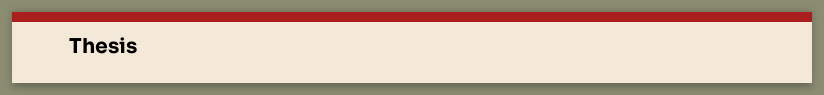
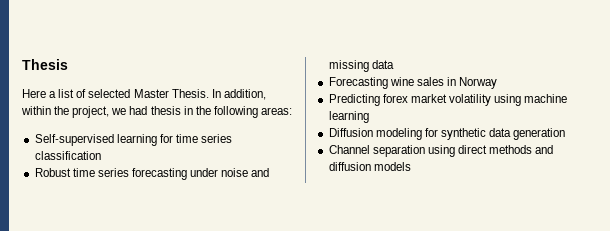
+ Here a list of selected Master Thesis. In addition, within the project, we had thesis in the following areas:
+ Self-supervised learning for time series classification
+ Robust time series forecasting under noise and missing data
+ Forecasting wine sales in Norway
+ Predicting forex market volatility using machine learning
+ Diffusion modeling for synthetic data generation
+ Channel separation using direct methods and diffusion models

